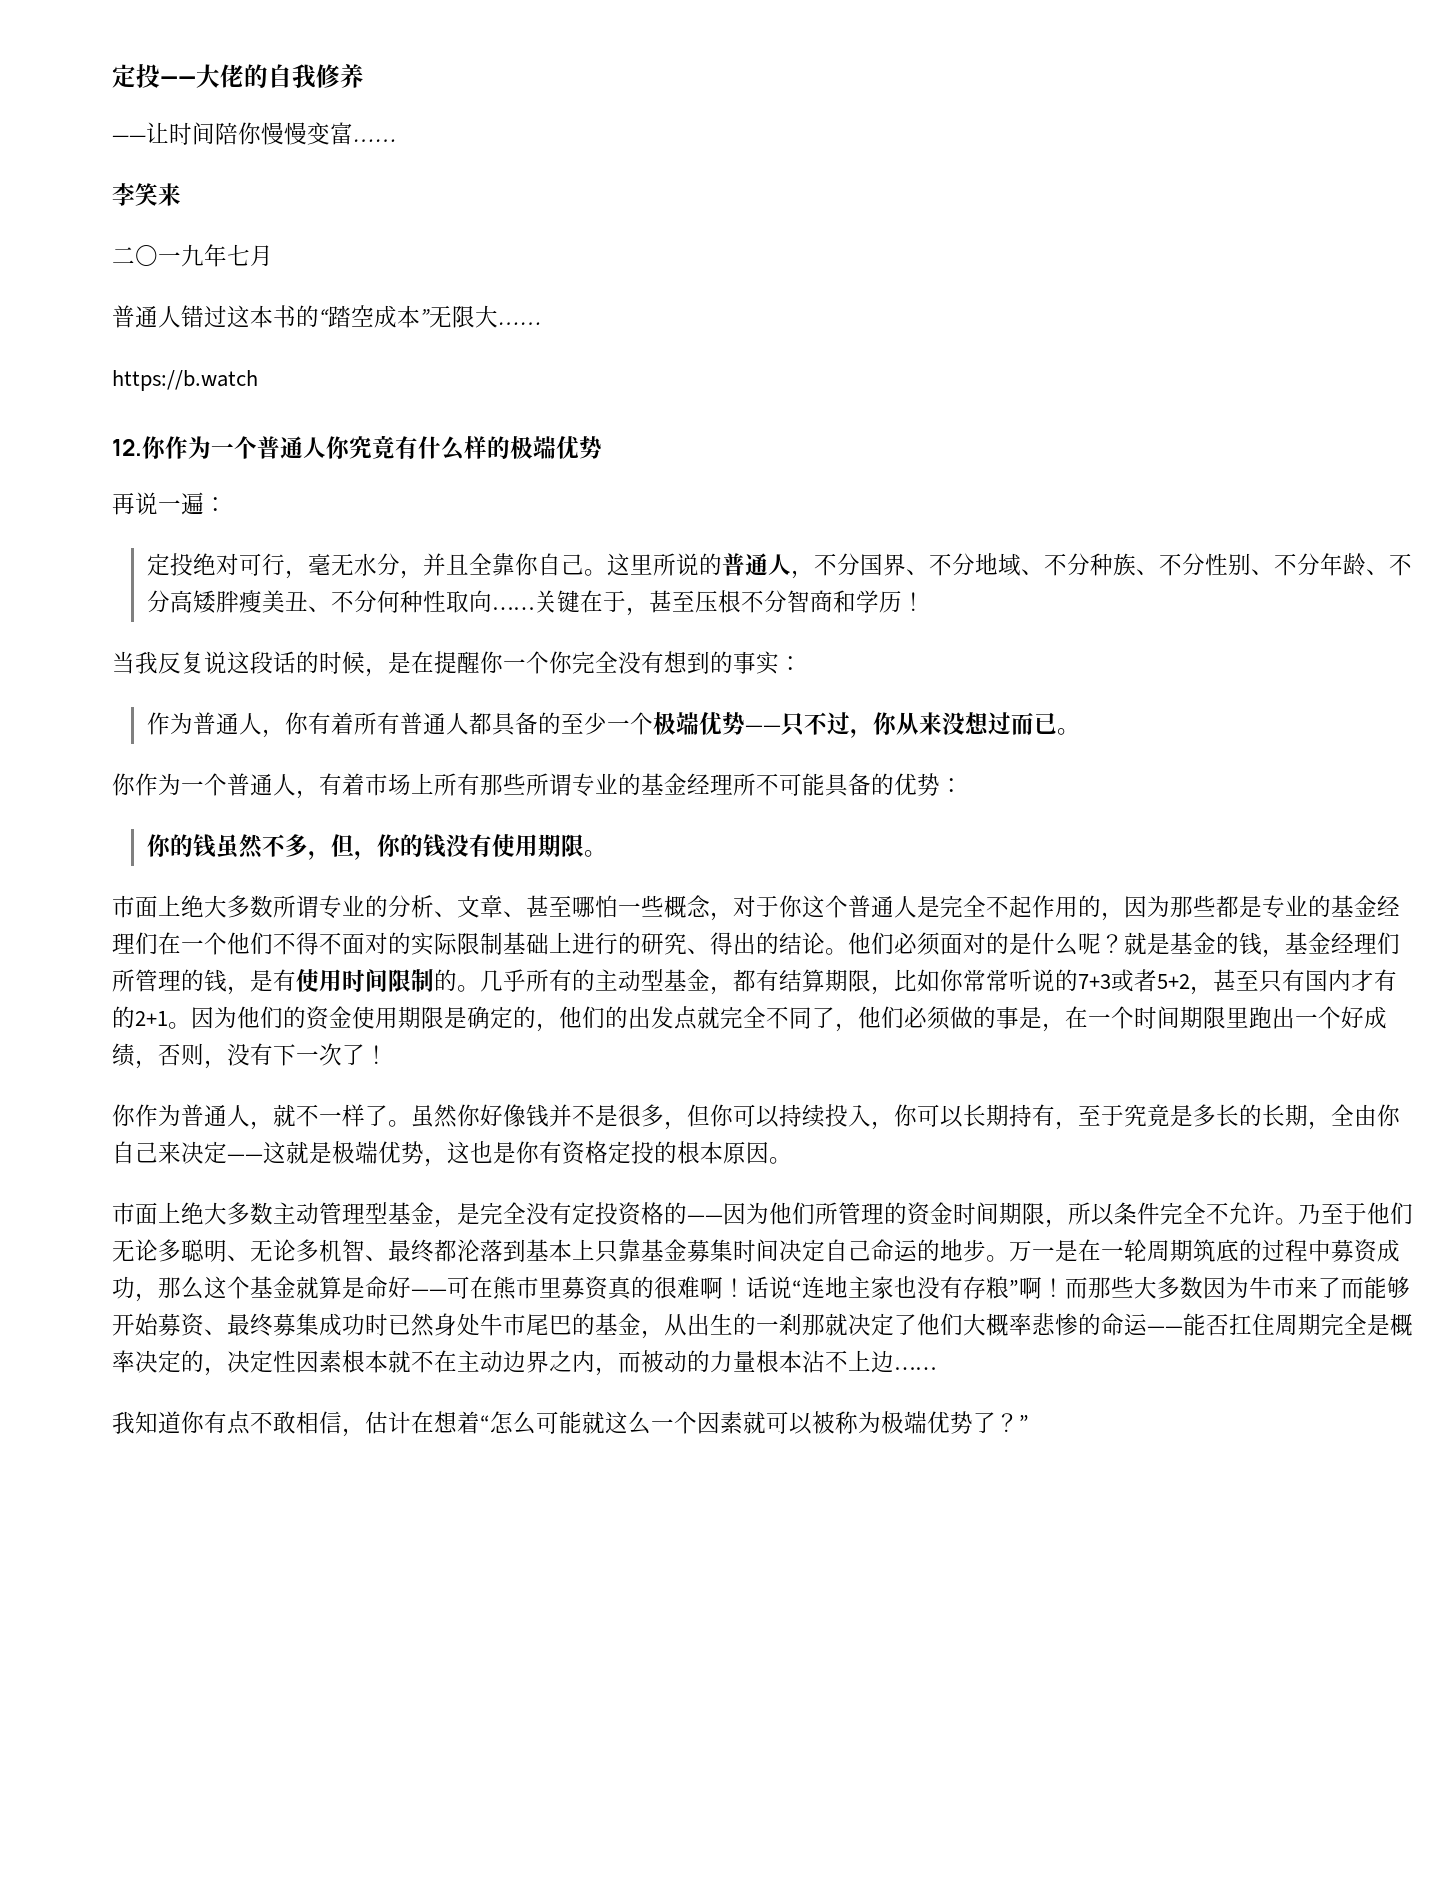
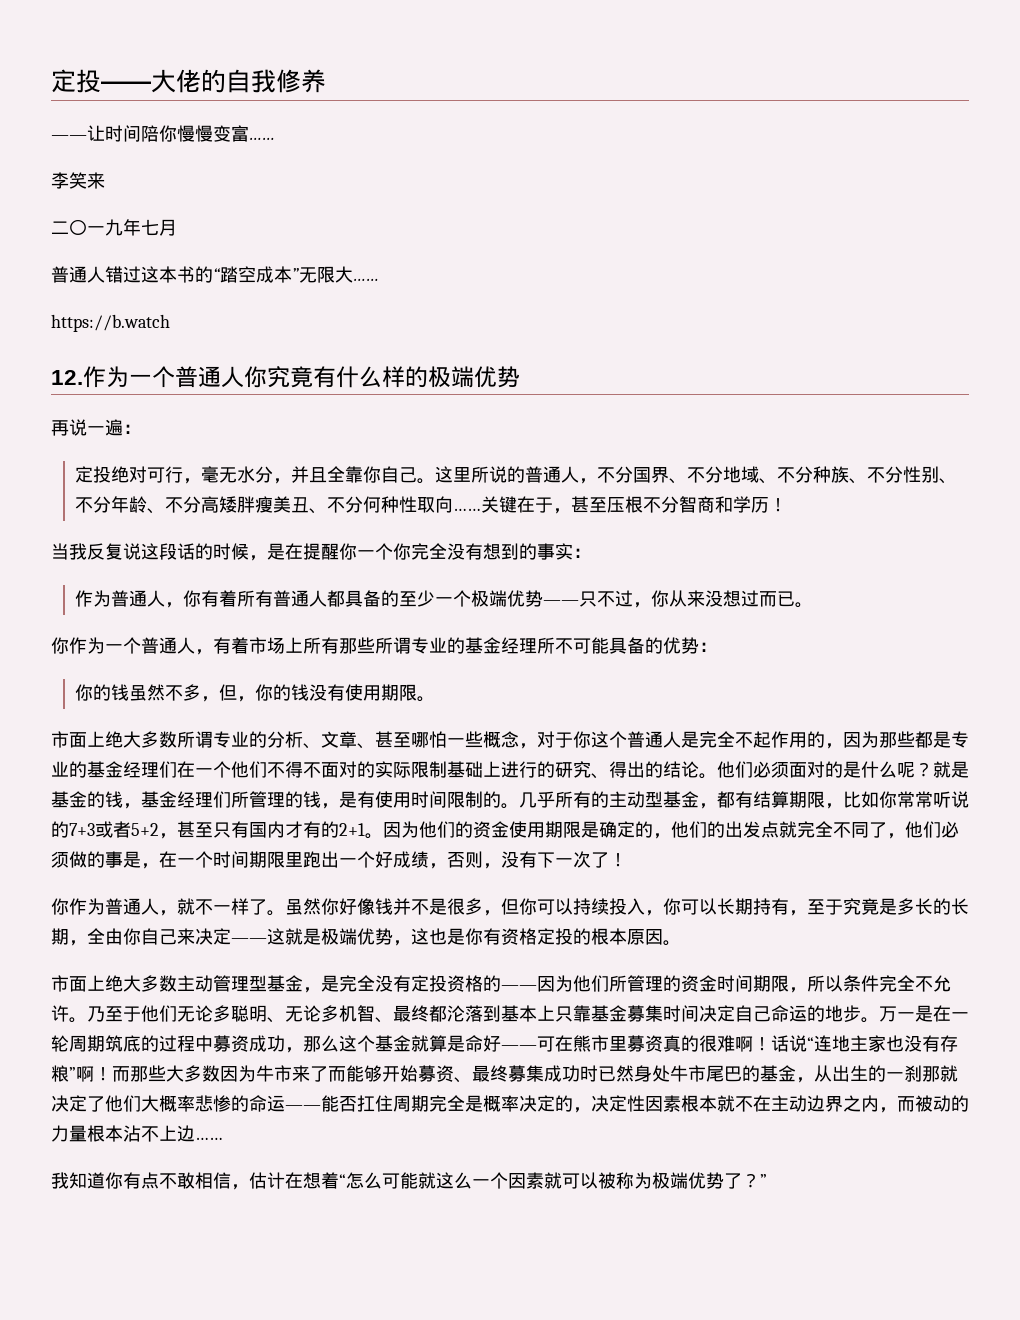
- 12.你作为一个普通人你究竟有什么样的极端优势
+ 12.作为一个普通人你究竟有什么样的极端优势

